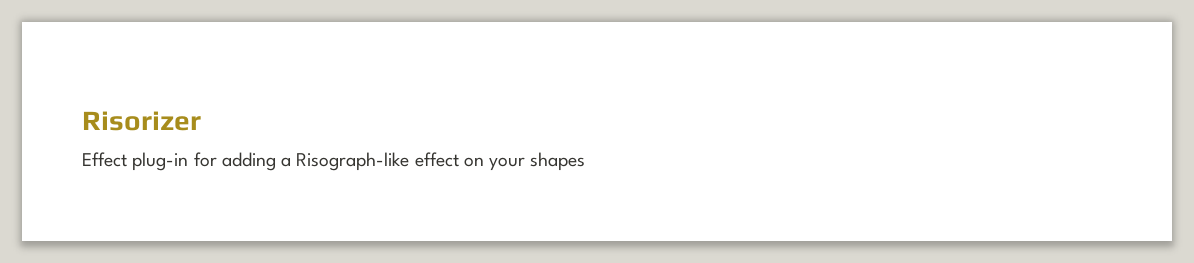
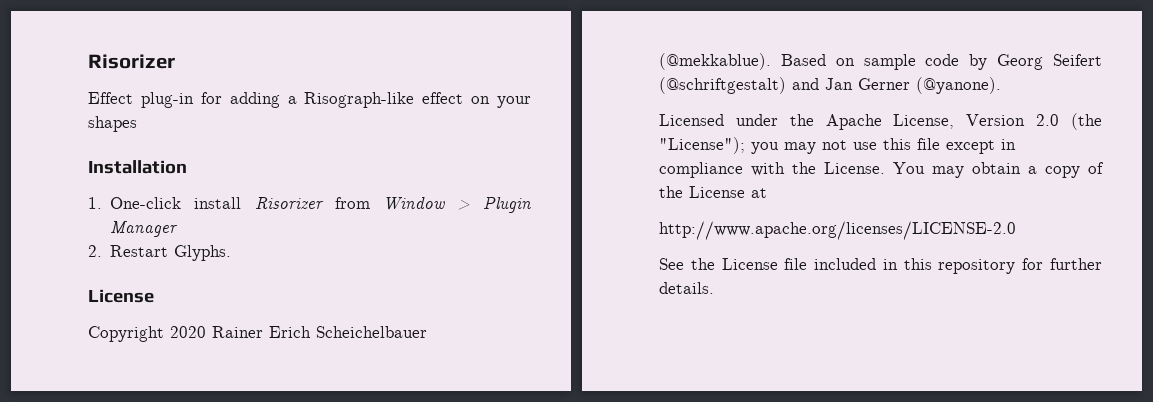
+ Installation
+ 1. One-click install Risorizer from Window > Plugin Manager
+ 2. Restart Glyphs.
+ License
+ Copyright 2020 Rainer Erich Scheichelbauer (@mekkablue). Based on sample code by Georg Seifert (@schriftgestalt) and Jan Gerner (@yanone).
+ Licensed under the Apache License, Version 2.0 (the "License"); you may not use this file except in compliance with the License. You may obtain a copy of the License at
+ http://www.apache.org/licenses/LICENSE-2.0
+ See the License file included in this repository for further details.

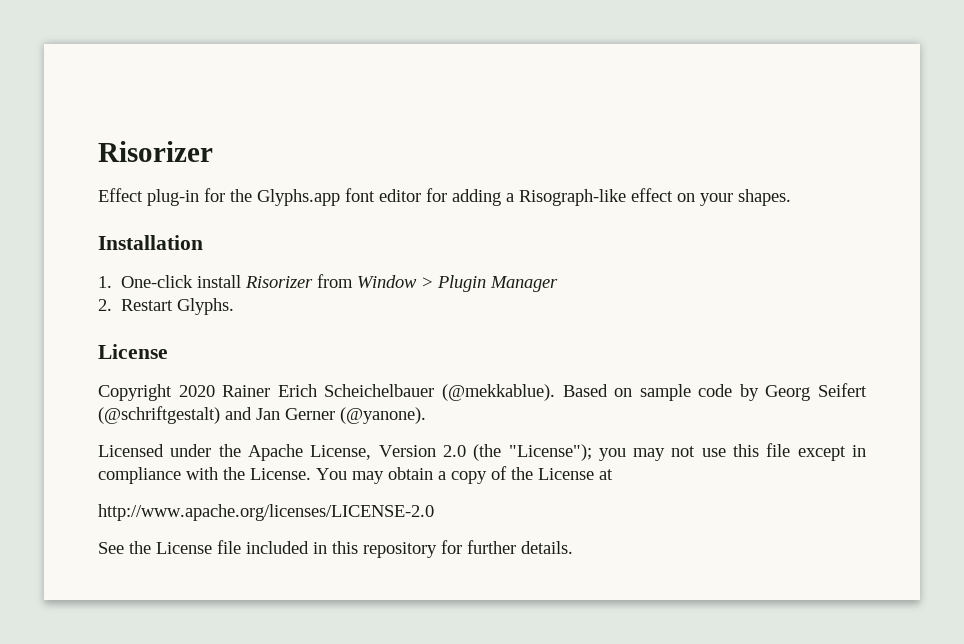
- Effect plug-in for adding a Risograph-like effect on your shapes
+ Effect plug-in for the Glyphs.app font editor for adding a Risograph-like effect on your shapes.

